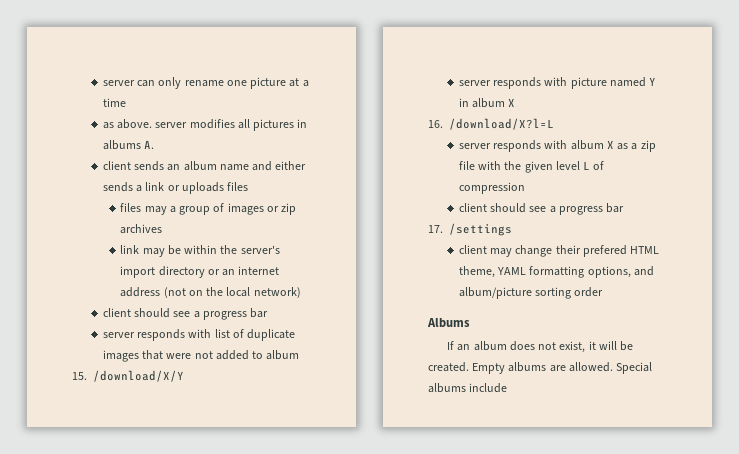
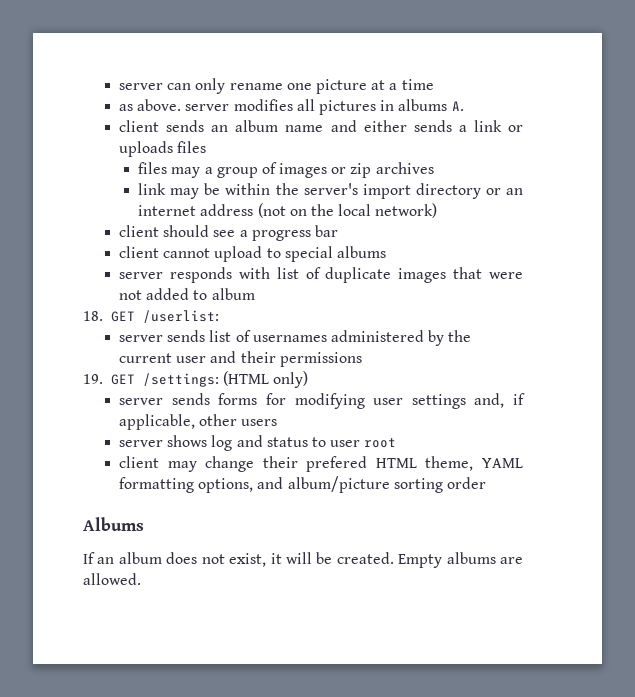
+ client cannot upload to special albums
- 15. /download/X/Y
- server responds with picture named Y in album X
- 16. /download/X?l=L
- server responds with album X as a zip file with the given level L of compression
- client should see a progress bar
- 17. /settings
+ 18. GET /userlist:
+ server sends list of usernames administered by the current user and their permissions
+ 19. GET /settings: (HTML only)
+ server sends forms for modifying user settings and, if applicable, other users
+ server shows log and status to user root
- Special albums include

